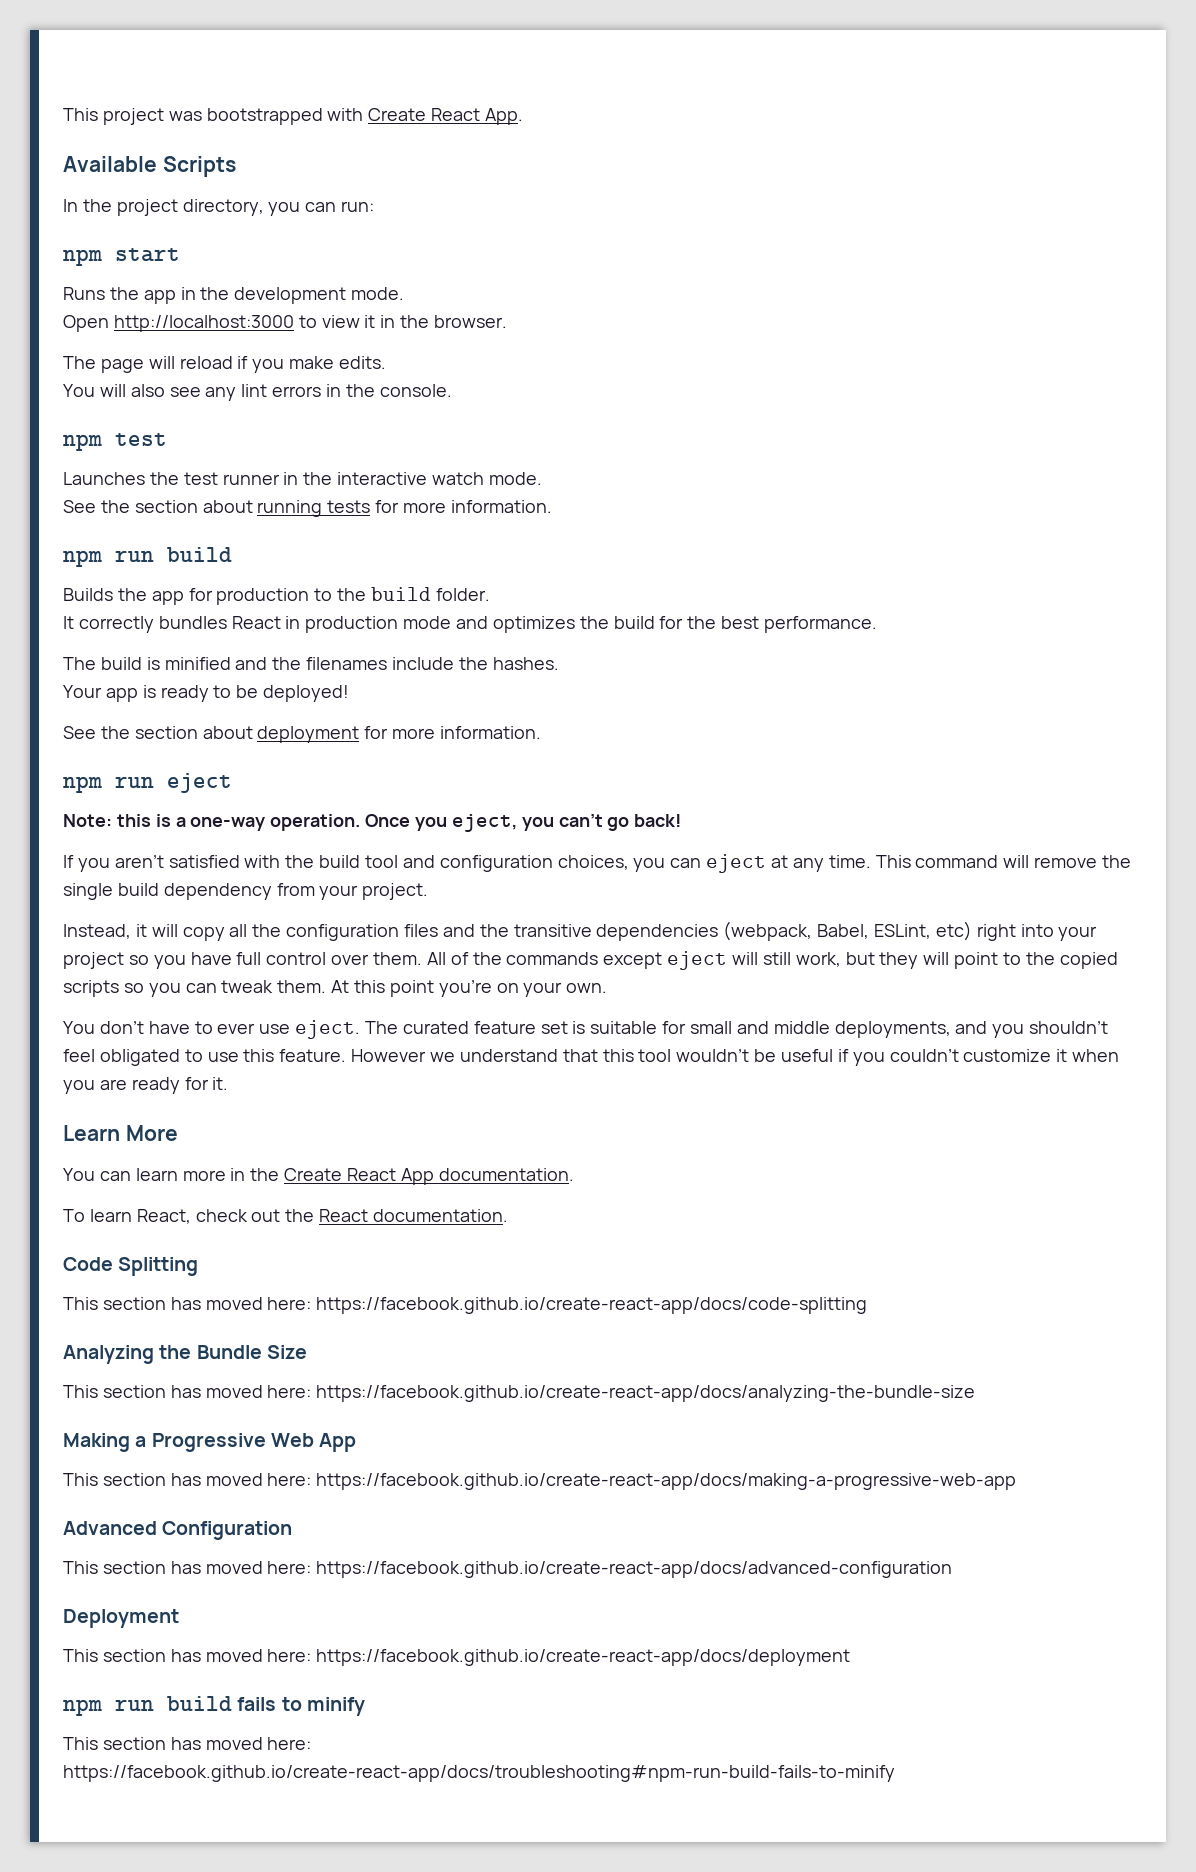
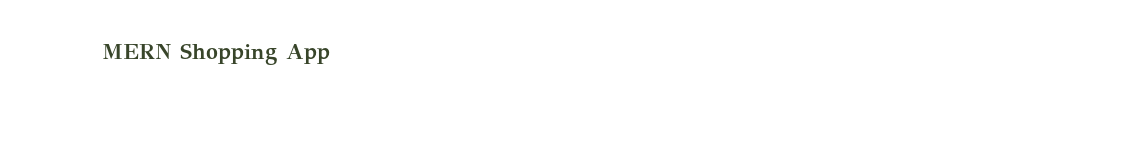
- This project was bootstrapped with Create React App.
- Available Scripts
- In the project directory, you can run:
- npm start
- Runs the app in the development mode.
- Open http://localhost:3000 to view it in the browser.
- The page will reload if you make edits.
- You will also see any lint errors in the console.
- npm test
- Launches the test runner in the interactive watch mode.
- See the section about running tests for more information.
- npm run build
- Builds the app for production to the build folder.
- It correctly bundles React in production mode and optimizes the build for the best performance.
- The build is minified and the filenames include the hashes.
- Your app is ready to be deployed!
- See the section about deployment for more information.
- npm run eject
- Note: this is a one-way operation. Once you eject, you can’t go back!
- If you aren’t satisfied with the build tool and configuration choices, you can eject at any time. This command will remove the single build dependency from your project.
- Instead, it will copy all the configuration files and the transitive dependencies (webpack, Babel, ESLint, etc) right into your project so you have full control over them. All of the commands except eject will still work, but they will point to the copied scripts so you can tweak them. At this point you’re on your own.
- You don’t have to ever use eject. The curated feature set is suitable for small and middle deployments, and you shouldn’t feel obligated to use this feature. However we understand that this tool wouldn’t be useful if you couldn’t customize it when you are ready for it.
- Learn More
- You can learn more in the Create React App documentation.
- To learn React, check out the React documentation.
- Code Splitting
- This section has moved here: https://facebook.github.io/create-react-app/docs/code-splitting
- Analyzing the Bundle Size
- This section has moved here: https://facebook.github.io/create-react-app/docs/analyzing-the-bundle-size
- Making a Progressive Web App
- This section has moved here: https://facebook.github.io/create-react-app/docs/making-a-progressive-web-app
- Advanced Configuration
- This section has moved here: https://facebook.github.io/create-react-app/docs/advanced-configuration
- Deployment
- This section has moved here: https://facebook.github.io/create-react-app/docs/deployment
- npm run build fails to minify
- This section has moved here: https://facebook.github.io/create-react-app/docs/troubleshooting#npm-run-build-fails-to-minify
+ MERN Shopping App

